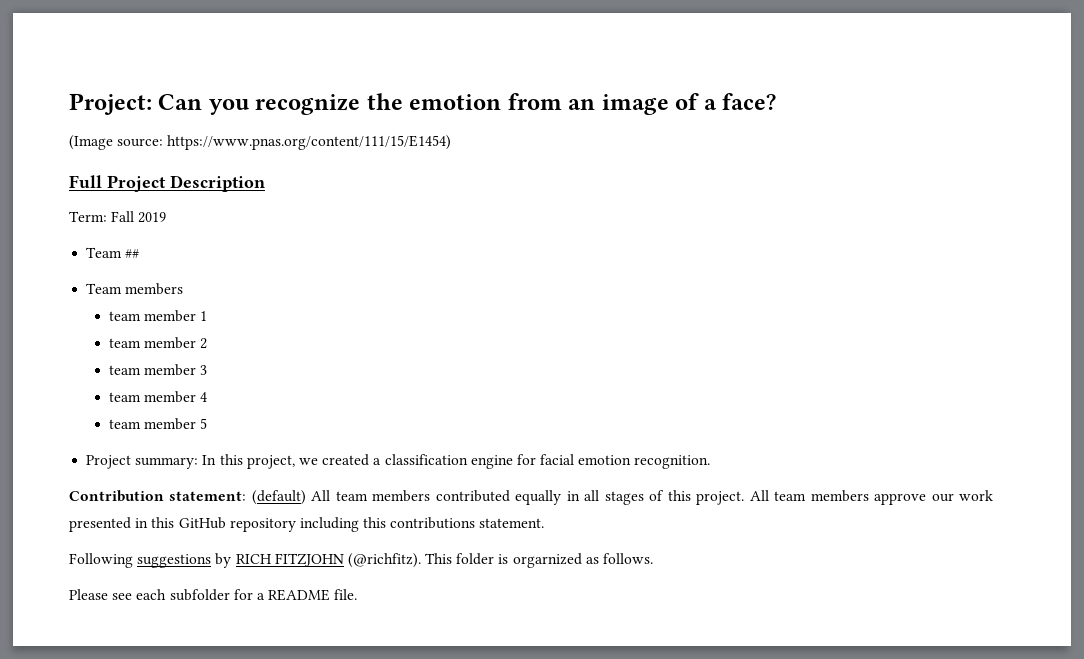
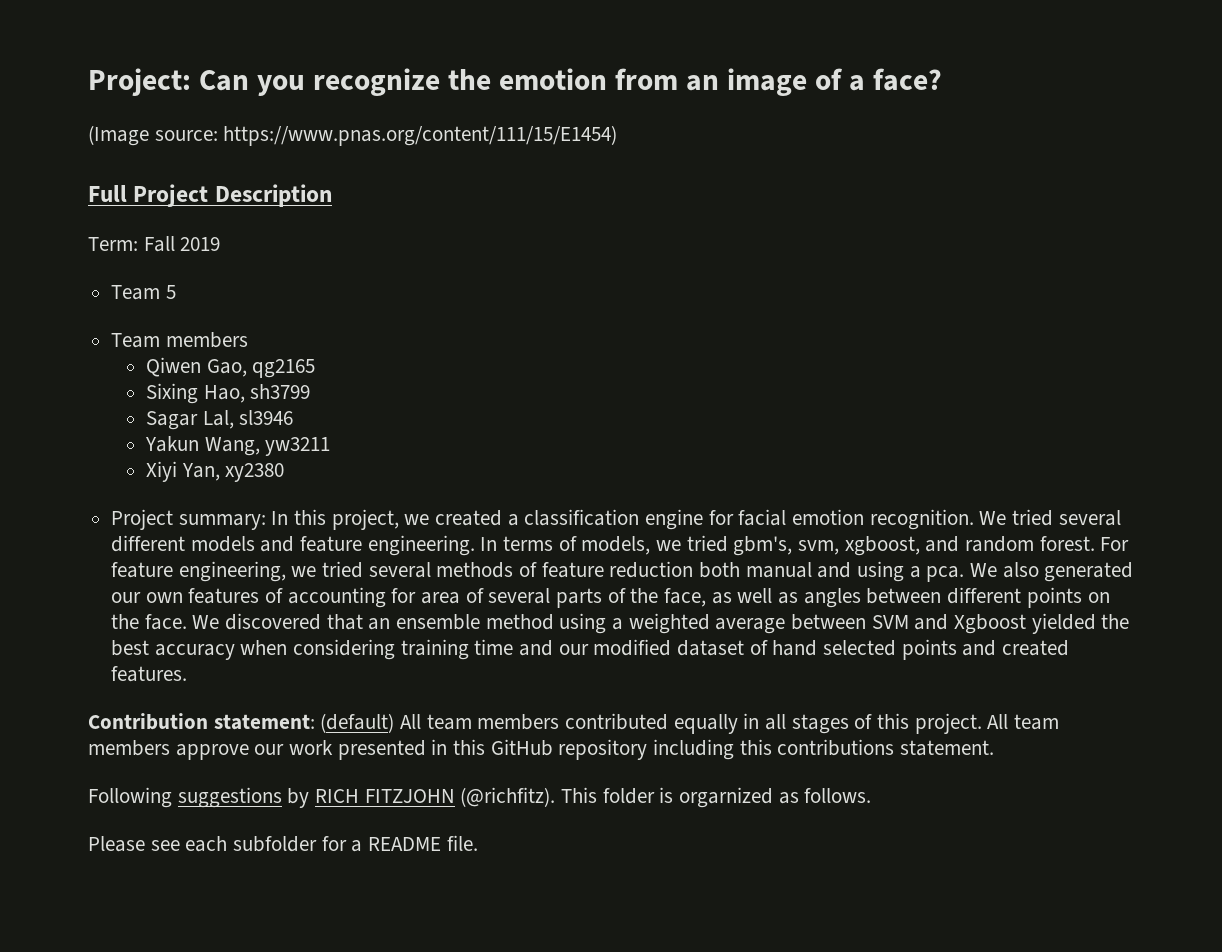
- Team ##
+ Team 5
- team member 1
- team member 2
- team member 3
- team member 4
- team member 5
+ Qiwen Gao, qg2165
+ Sixing Hao, sh3799
+ Sagar Lal, sl3946
+ Yakun Wang, yw3211
+ Xiyi Yan, xy2380
+ We tried several different models and feature engineering. In terms of models, we tried gbm's, svm, xgboost, and random forest. For feature engineering, we tried several methods of feature reduction both manual and using a pca. We also generated our own features of accounting for area of several parts of the face, as well as angles between different points on the face. We discovered that an ensemble method using a weighted average between SVM and Xgboost yielded the best accuracy when considering training time and our modified dataset of hand selected points and created features.

